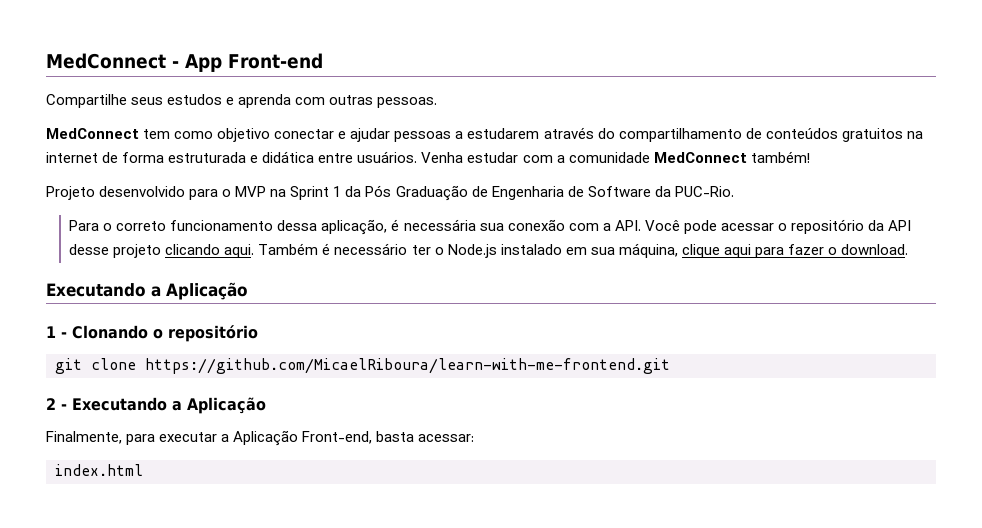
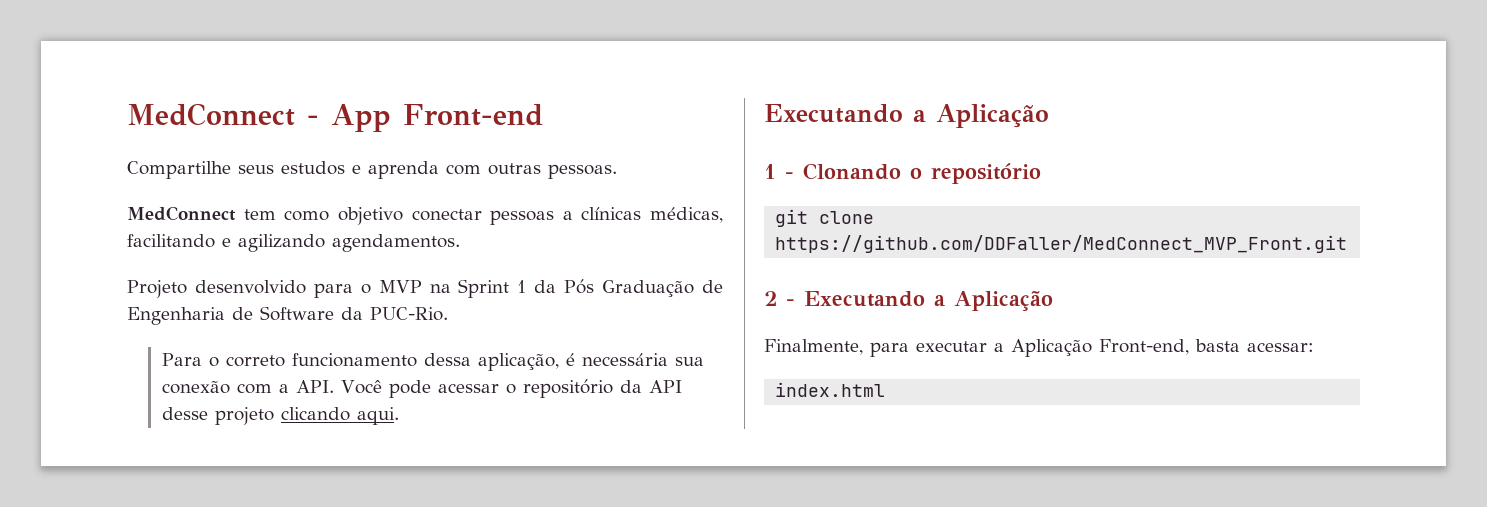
- MedConnect tem como objetivo conectar e ajudar pessoas a estudarem através do compartilhamento de conteúdos gratuitos na internet de forma estruturada e didática entre usuários. Venha estudar com a comunidade MedConnect também!
+ MedConnect tem como objetivo conectar pessoas a clínicas médicas, facilitando e agilizando agendamentos.
- Também é necessário ter o Node.js instalado em sua máquina, clique aqui para fazer o download.
- git clone https://github.com/MicaelRiboura/learn-with-me-frontend.git
+ git clone https://github.com/DDFaller/MedConnect_MVP_Front.git

